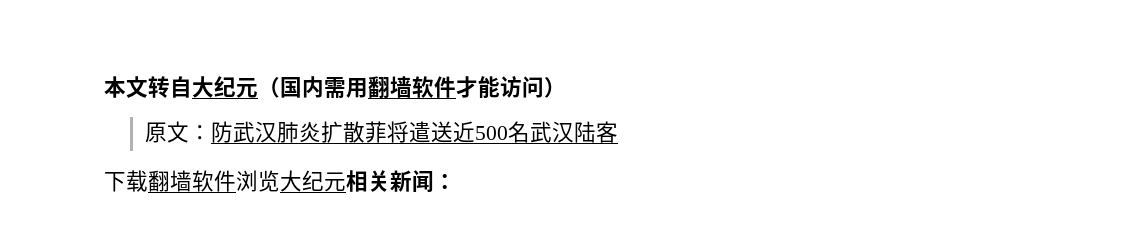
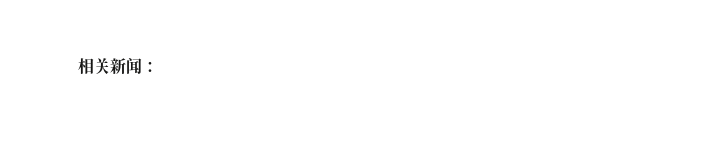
- 本文转自大纪元（国内需用翻墙软件才能访问）
- 原文：防武汉肺炎扩散菲将遣送近500名武汉陆客
- 下载翻墙软件浏览大纪元相关新闻：
+ 相关新闻：

